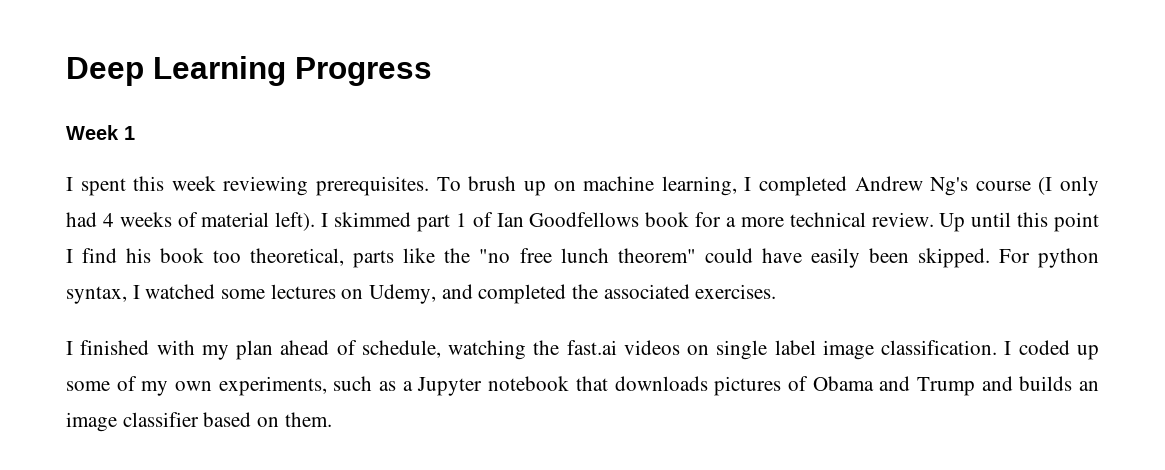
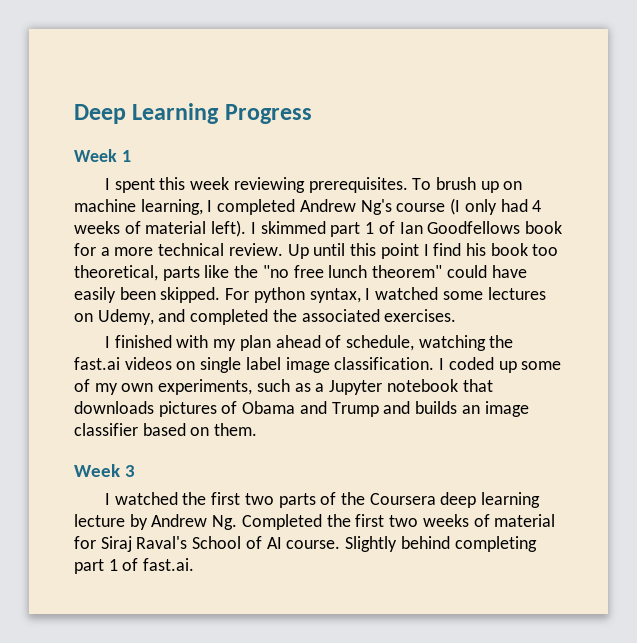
+ Week 3
+ I watched the first two parts of the Coursera deep learning lecture by Andrew Ng. Completed the first two weeks of material for Siraj Raval's School of AI course. Slightly behind completing part 1 of fast.ai.

